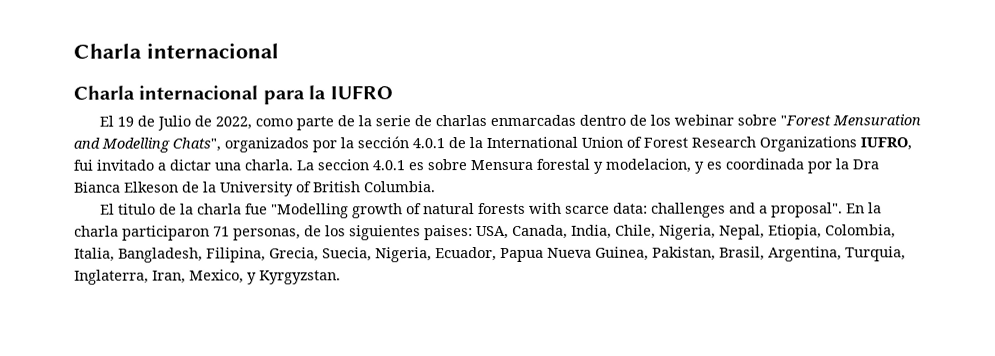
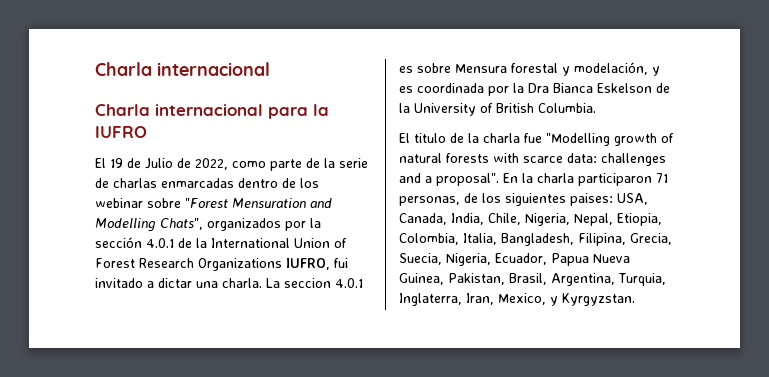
- La seccion 4.0.1 es sobre Mensura forestal y modelacion, y es coordinada por la Dra Bianca Elkeson de la University of British Columbia.
+ La seccion 4.0.1 es sobre Mensura forestal y modelación, y es coordinada por la Dra Bianca Eskelson de la University of British Columbia.

